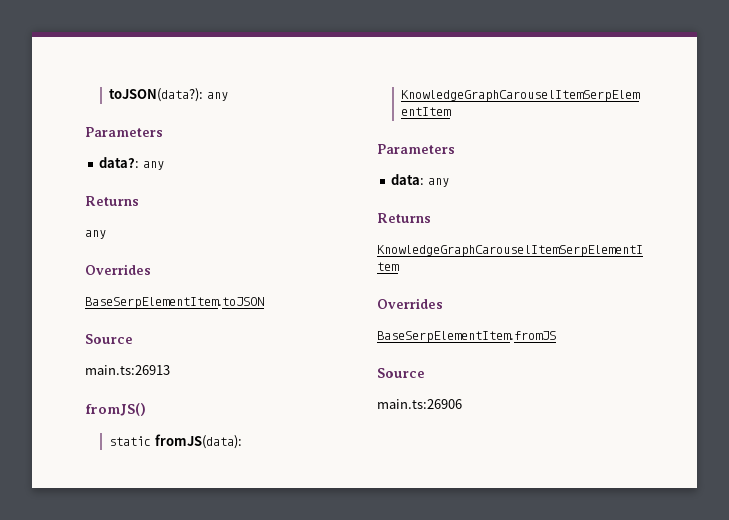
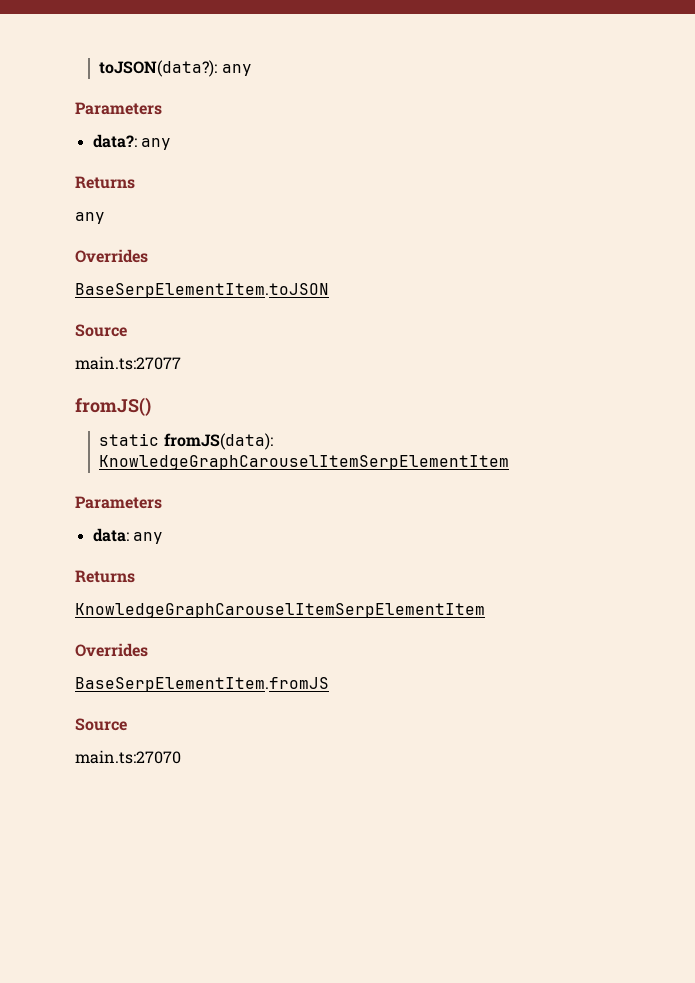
- main.ts:26913
+ main.ts:27077
- main.ts:26906
+ main.ts:27070

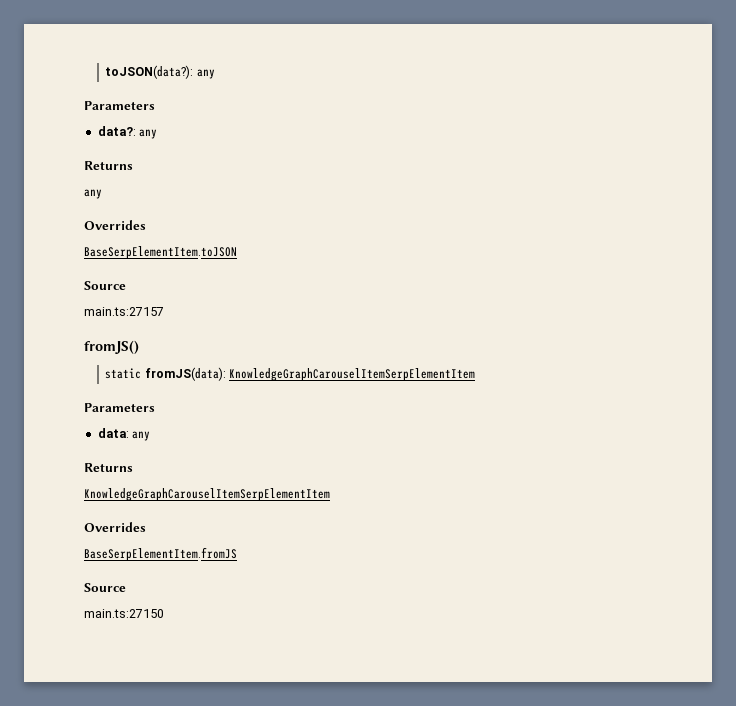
- main.ts:27077
+ main.ts:27157
- main.ts:27070
+ main.ts:27150

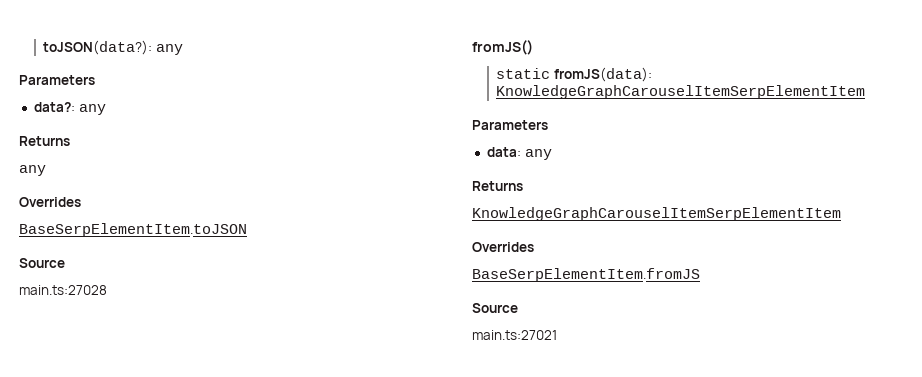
- main.ts:27157
+ main.ts:27028
- main.ts:27150
+ main.ts:27021

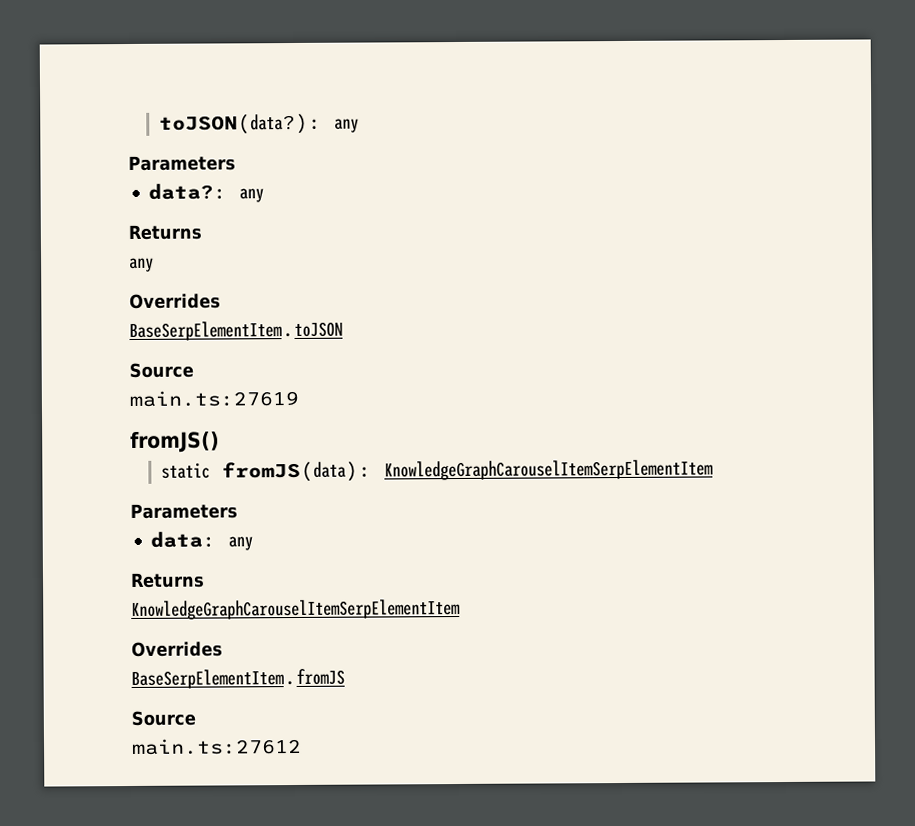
- main.ts:27028
+ main.ts:27619
- main.ts:27021
+ main.ts:27612

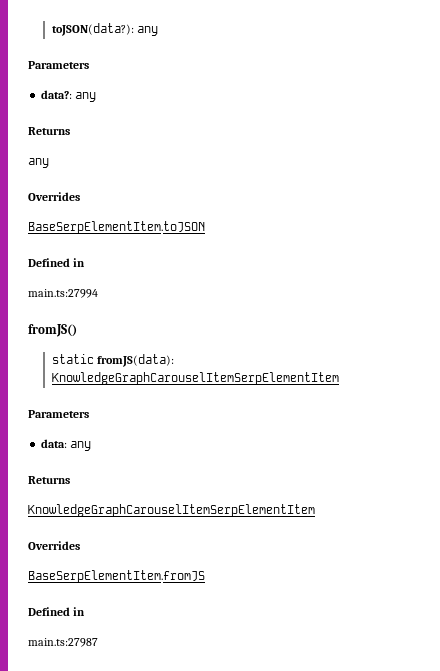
  BaseSerpElementItem.toJSON
- Source
- main.ts:27619
+ Defined in
+ main.ts:27994
  BaseSerpElementItem.fromJS
- Source
- main.ts:27612
+ Defined in
+ main.ts:27987

